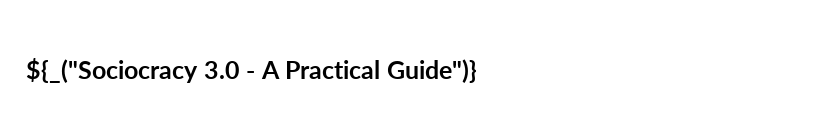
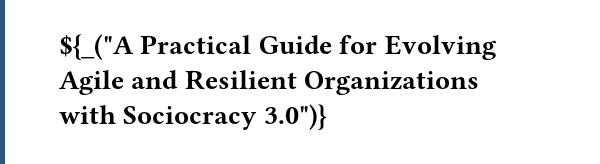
- ${_("Sociocracy 3.0 - A Practical Guide")}
+ ${_("A Practical Guide for Evolving Agile and Resilient Organizations with Sociocracy 3.0")}

